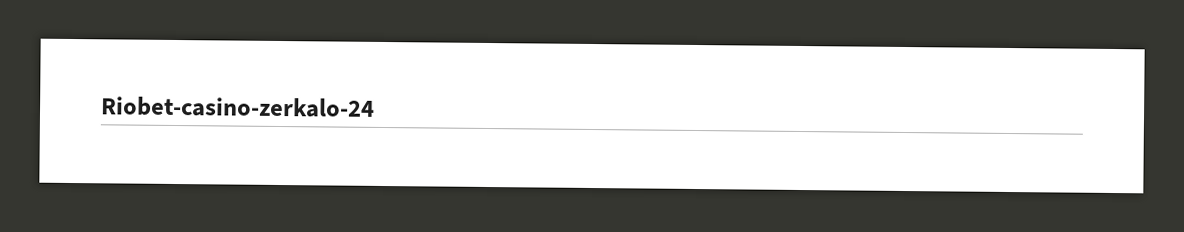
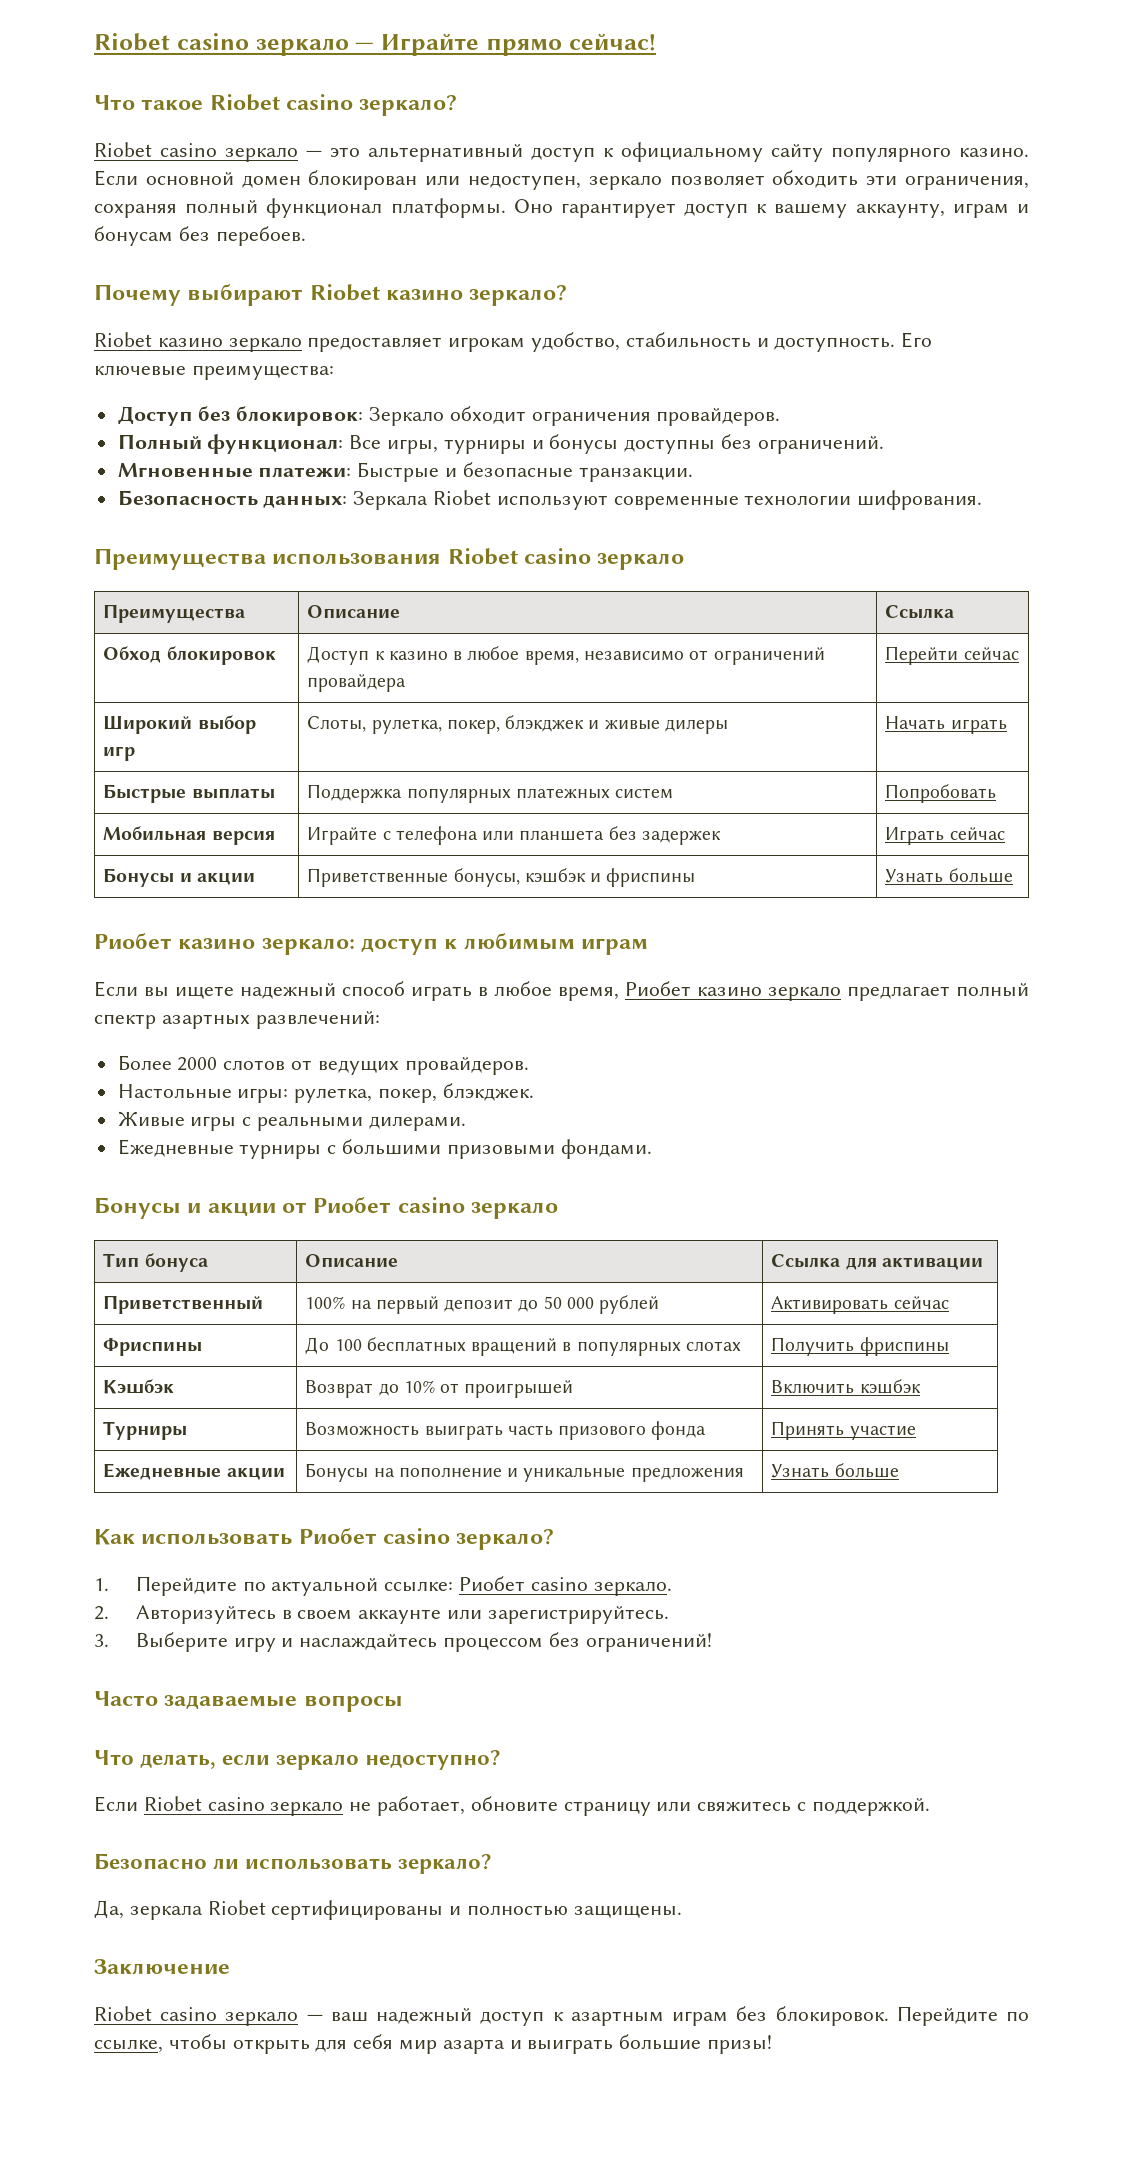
- Riobet-casino-zerkalo-24
+ Riobet casino зеркало — Играйте прямо сейчас!
+ Что такое Riobet casino зеркало?
+ Riobet casino зеркало — это альтернативный доступ к официальному сайту популярного казино. Если основной домен блокирован или недоступен, зеркало позволяет обходить эти ограничения, сохраняя полный функционал платформы. Оно гарантирует доступ к вашему аккаунту, играм и бонусам без перебоев.
+ Почему выбирают Riobet казино зеркало?
+ Riobet казино зеркало предоставляет игрокам удобство, стабильность и доступность. Его ключевые преимущества:
+ Доступ без блокировок: Зеркало обходит ограничения провайдеров.
+ Полный функционал: Все игры, турниры и бонусы доступны без ограничений.
+ Мгновенные платежи: Быстрые и безопасные транзакции.
+ Безопасность данных: Зеркала Riobet используют современные технологии шифрования.
+ Преимущества использования Riobet casino зеркало
+ Преимущества | Описание | Ссылка
+ Обход блокировок | Доступ к казино в любое время, независимо от ограничений провайдера | Перейти сейчас
+ Широкий выбор игр | Слоты, рулетка, покер, блэкджек и живые дилеры | Начать играть
+ Быстрые выплаты | Поддержка популярных платежных систем | Попробовать
+ Мобильная версия | Играйте с телефона или планшета без задержек | Играть сейчас
+ Бонусы и акции | Приветственные бонусы, кэшбэк и фриспины | Узнать больше
+ Риобет казино зеркало: доступ к любимым играм
+ Если вы ищете надежный способ играть в любое время, Риобет казино зеркало предлагает полный спектр азартных развлечений:
+ Более 2000 слотов от ведущих провайдеров.
+ Настольные игры: рулетка, покер, блэкджек.
+ Живые игры с реальными дилерами.
+ Ежедневные турниры с большими призовыми фондами.
+ Бонусы и акции от Риобет casino зеркало
+ Тип бонуса | Описание | Ссылка для активации
+ Приветственный | 100% на первый депозит до 50 000 рублей | Активировать сейчас
+ Фриспины | До 100 бесплатных вращений в популярных слотах | Получить фриспины
+ Кэшбэк | Возврат до 10% от проигрышей | Включить кэшбэк
+ Турниры | Возможность выиграть часть призового фонда | Принять участие
+ Ежедневные акции | Бонусы на пополнение и уникальные предложения | Узнать больше
+ Как использовать Риобет casino зеркало?
+ 1. Перейдите по актуальной ссылке: Риобет casino зеркало.
+ 2. Авторизуйтесь в своем аккаунте или зарегистрируйтесь.
+ 3. Выберите игру и наслаждайтесь процессом без ограничений!
+ Часто задаваемые вопросы
+ Что делать, если зеркало недоступно?
+ Если Riobet casino зеркало не работает, обновите страницу или свяжитесь с поддержкой.
+ Безопасно ли использовать зеркало?
+ Да, зеркала Riobet сертифицированы и полностью защищены.
+ Заключение
+ Riobet casino зеркало — ваш надежный доступ к азартным играм без блокировок. Перейдите по ссылке, чтобы открыть для себя мир азарта и выиграть большие призы!

